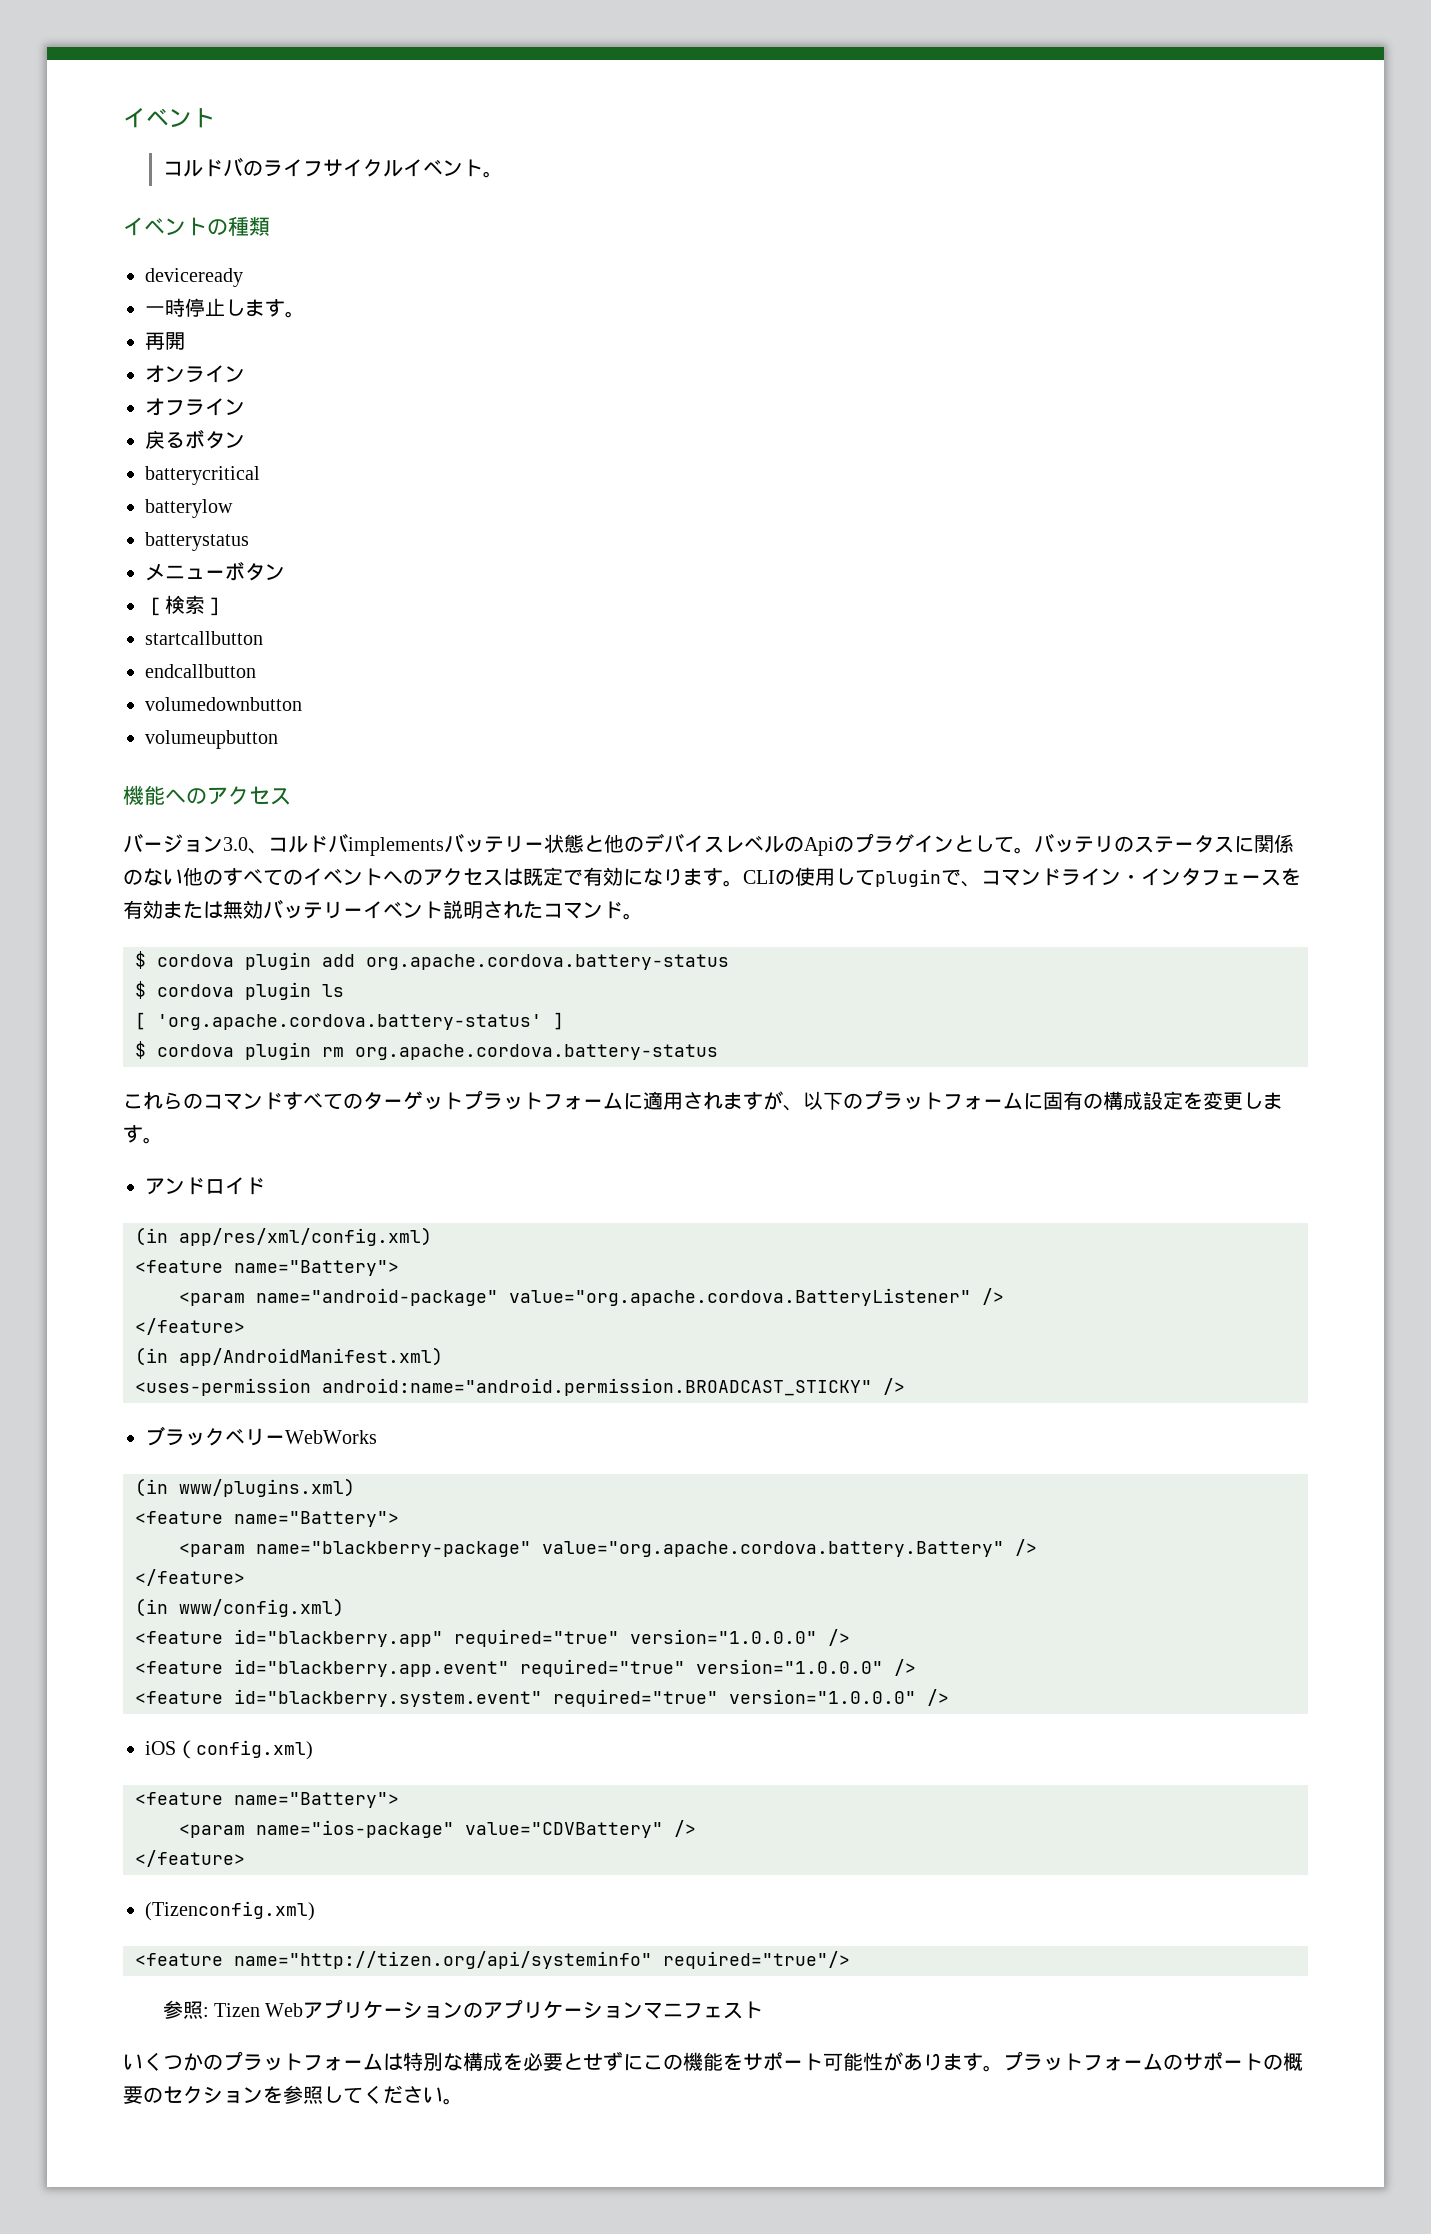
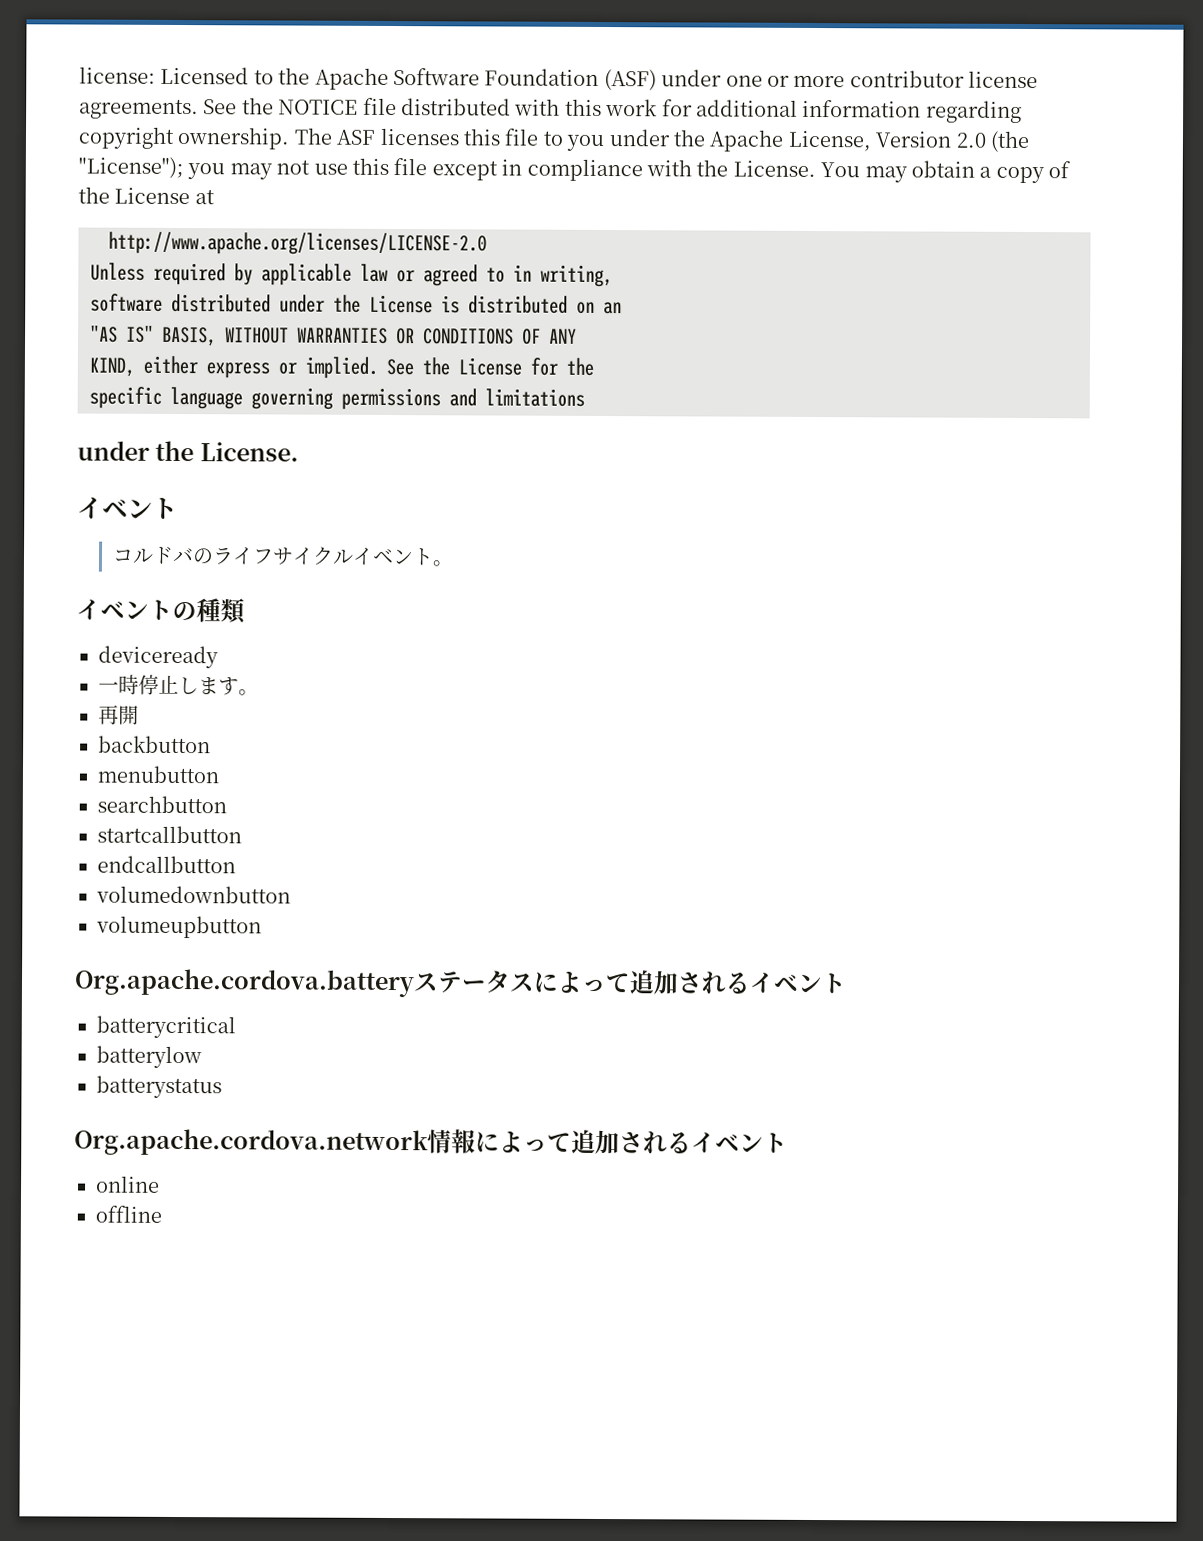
+ license: Licensed to the Apache Software Foundation (ASF) under one or more contributor license agreements. See the NOTICE file distributed with this work for additional information regarding copyright ownership. The ASF licenses this file to you under the Apache License, Version 2.0 (the "License"); you may not use this file except in compliance with the License. You may obtain a copy of the License at
+ http://www.apache.org/licenses/LICENSE-2.0
+ Unless required by applicable law or agreed to in writing,
+ software distributed under the License is distributed on an
+ "AS IS" BASIS, WITHOUT WARRANTIES OR CONDITIONS OF ANY
+ KIND, either express or implied. See the License for the
+ specific language governing permissions and limitations
+ under the License.
- オンライン
- オフライン
- 戻るボタン
- batterycritical
- batterylow
- batterystatus
- メニューボタン
- ［検索］
+ backbutton
+ menubutton
+ searchbutton
  startcallbutton
  endcallbutton
  volumedownbutton
  volumeupbutton
- 機能へのアクセス
- バージョン3.0、コルドバimplementsバッテリー状態と他のデバイスレベルのApiのプラグインとして。バッテリのステータスに関係のない他のすべてのイベントへのアクセスは既定で有効になります。CLIの使用してpluginで、コマンドライン・インタフェースを有効または無効バッテリーイベント説明されたコマンド。
- $ cordova plugin add org.apache.cordova.battery-status
- $ cordova plugin ls
- [ 'org.apache.cordova.battery-status' ]
- $ cordova plugin rm org.apache.cordova.battery-status
- これらのコマンドすべてのターゲットプラットフォームに適用されますが、以下のプラットフォームに固有の構成設定を変更します。
- アンドロイド
- (in app/res/xml/config.xml)
- <feature name="Battery">
- <param name="android-package" value="org.apache.cordova.BatteryListener" />
- </feature>
- (in app/AndroidManifest.xml)
- <uses-permission android:name="android.permission.BROADCAST_STICKY" />
- ブラックベリーWebWorks
- (in www/plugins.xml)
- <feature name="Battery">
- <param name="blackberry-package" value="org.apache.cordova.battery.Battery" />
- </feature>
- (in www/config.xml)
- <feature id="blackberry.app" required="true" version="1.0.0.0" />
- <feature id="blackberry.app.event" required="true" version="1.0.0.0" />
- <feature id="blackberry.system.event" required="true" version="1.0.0.0" />
- iOS（config.xml)
- <feature name="Battery">
- <param name="ios-package" value="CDVBattery" />
- </feature>
- (Tizenconfig.xml)
- <feature name="http://tizen.org/api/systeminfo" required="true"/>
- 参照: Tizen Webアプリケーションのアプリケーションマニフェスト
- いくつかのプラットフォームは特別な構成を必要とせずにこの機能をサポート可能性があります。プラットフォームのサポートの概要のセクションを参照してください。
+ Org.apache.cordova.batteryステータスによって追加されるイベント
+ batterycritical
+ batterylow
+ batterystatus
+ Org.apache.cordova.network情報によって追加されるイベント
+ online
+ offline

